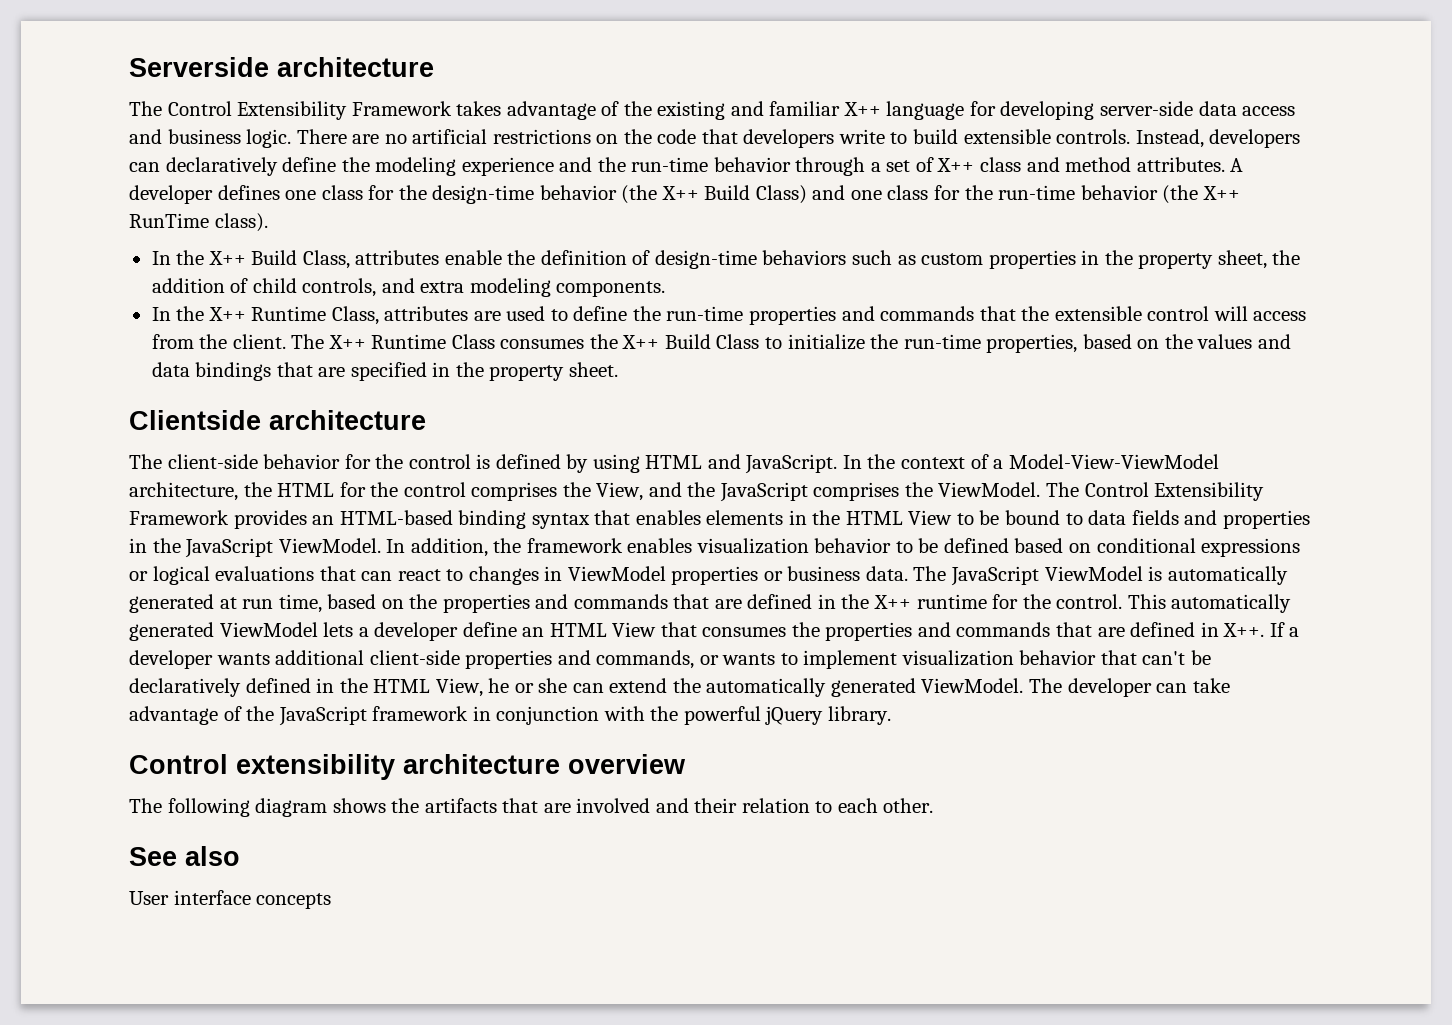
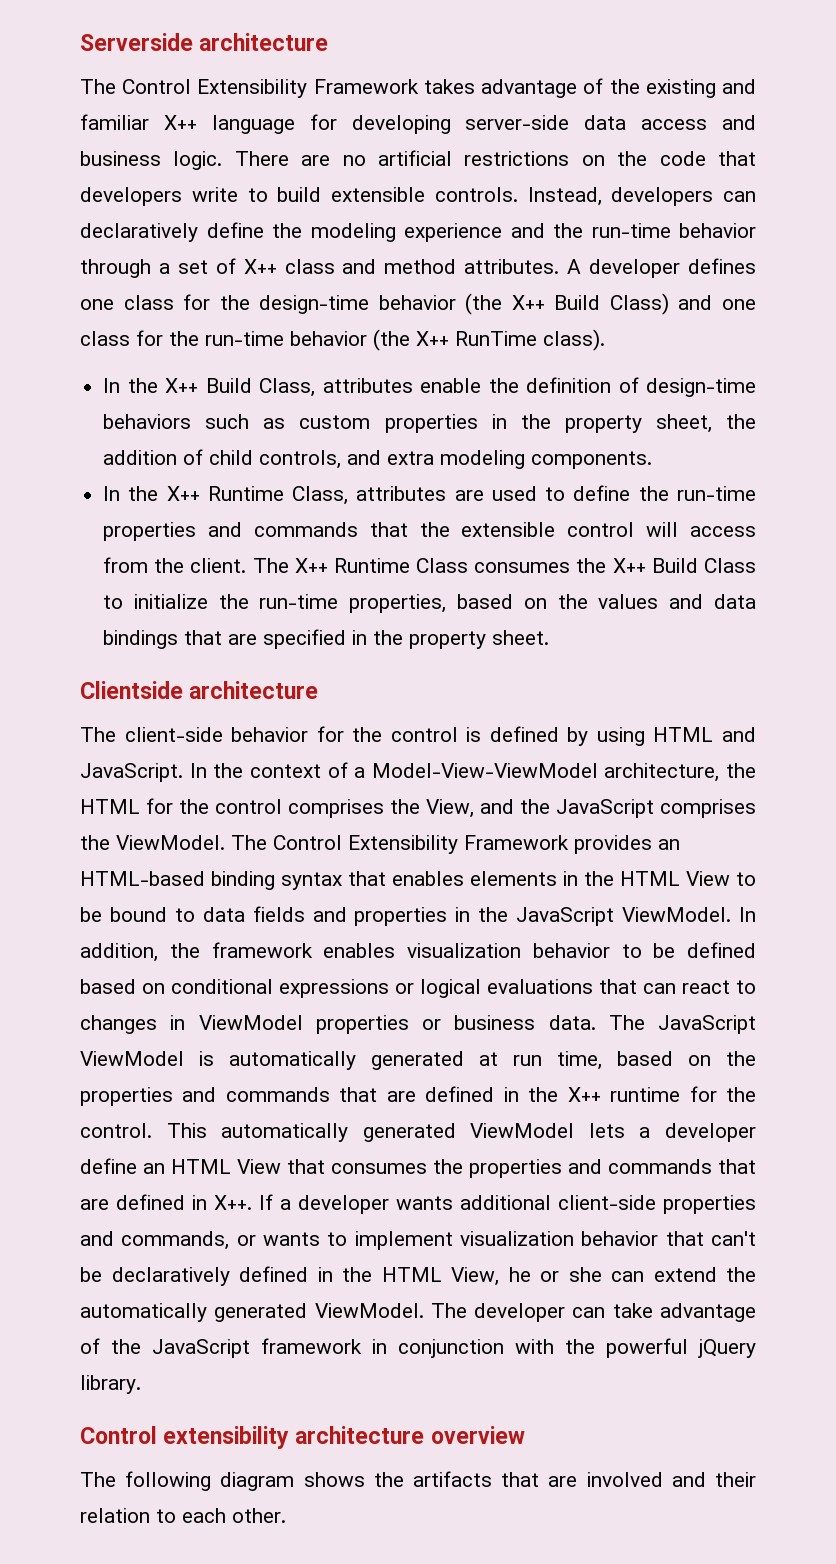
- See also
- User interface concepts

